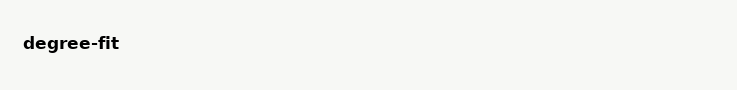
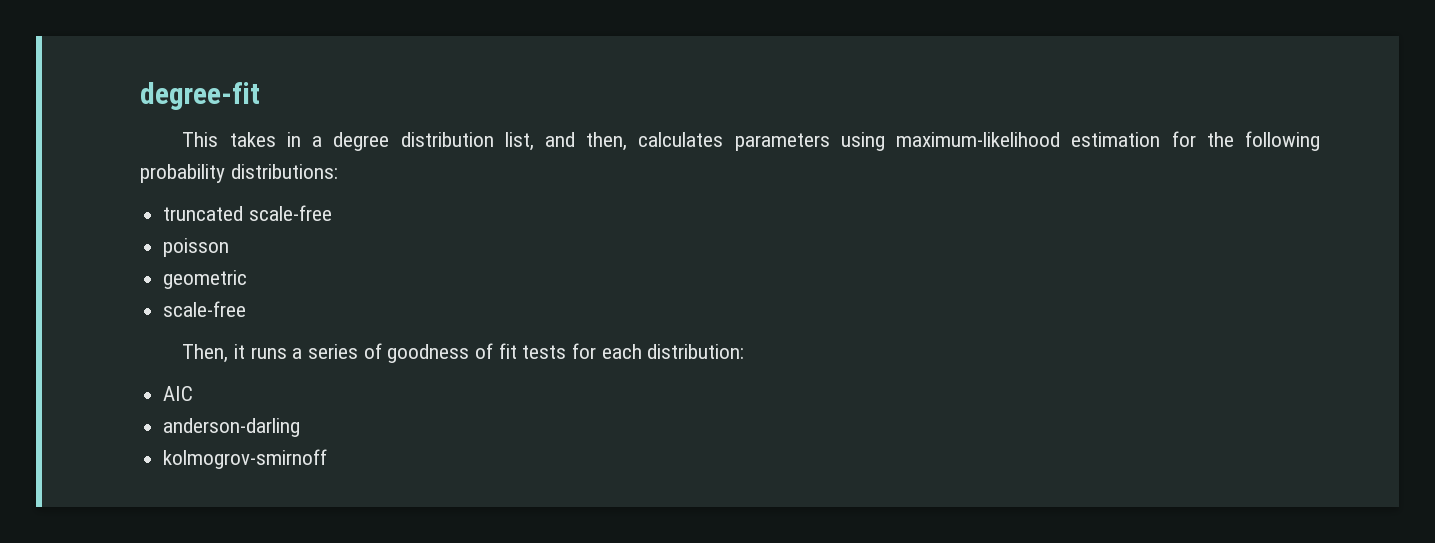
+ This takes in a degree distribution list, and then, calculates parameters using maximum-likelihood estimation for the following probability distributions:
+ truncated scale-free
+ poisson
+ geometric
+ scale-free
+ Then, it runs a series of goodness of fit tests for each distribution:
+ AIC
+ anderson-darling
+ kolmogrov-smirnoff

